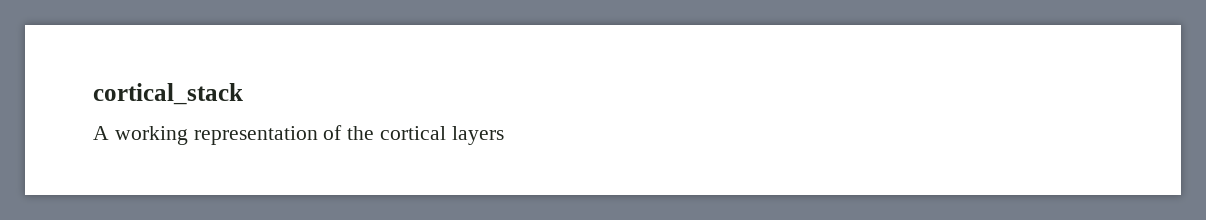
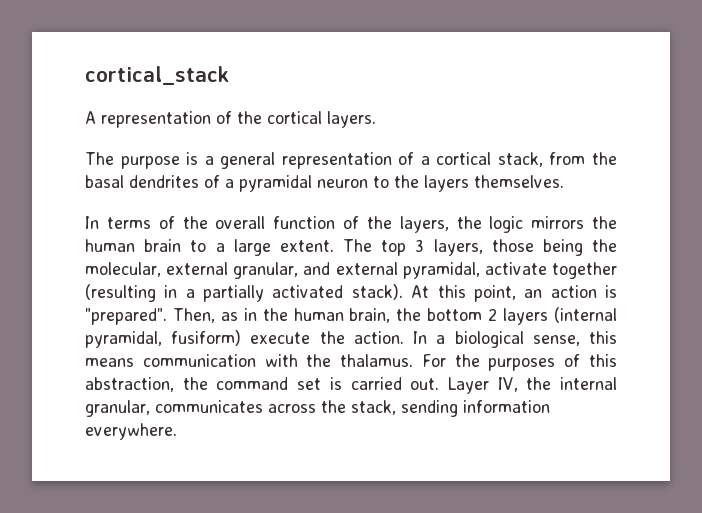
- A working representation of the cortical layers
+ A representation of the cortical layers.
+ The purpose is a general representation of a cortical stack, from the basal dendrites of a pyramidal neuron to the layers themselves.
+ In terms of the overall function of the layers, the logic mirrors the human brain to a large extent. The top 3 layers, those being the molecular, external granular, and external pyramidal, activate together (resulting in a partially activated stack). At this point, an action is "prepared". Then, as in the human brain, the bottom 2 layers (internal pyramidal, fusiform) execute the action. In a biological sense, this means communication with the thalamus. For the purposes of this abstraction, the command set is carried out. Layer IV, the internal granular, communicates across the stack, sending information everywhere.

